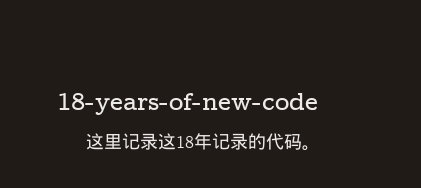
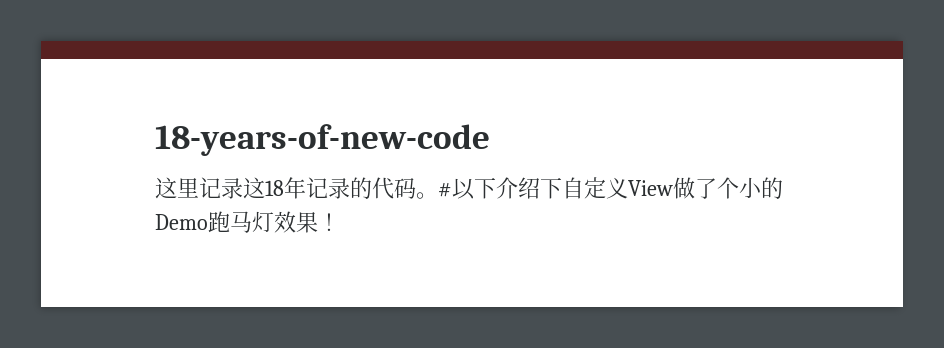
+ #以下介绍下自定义View做了个小的Demo跑马灯效果！

